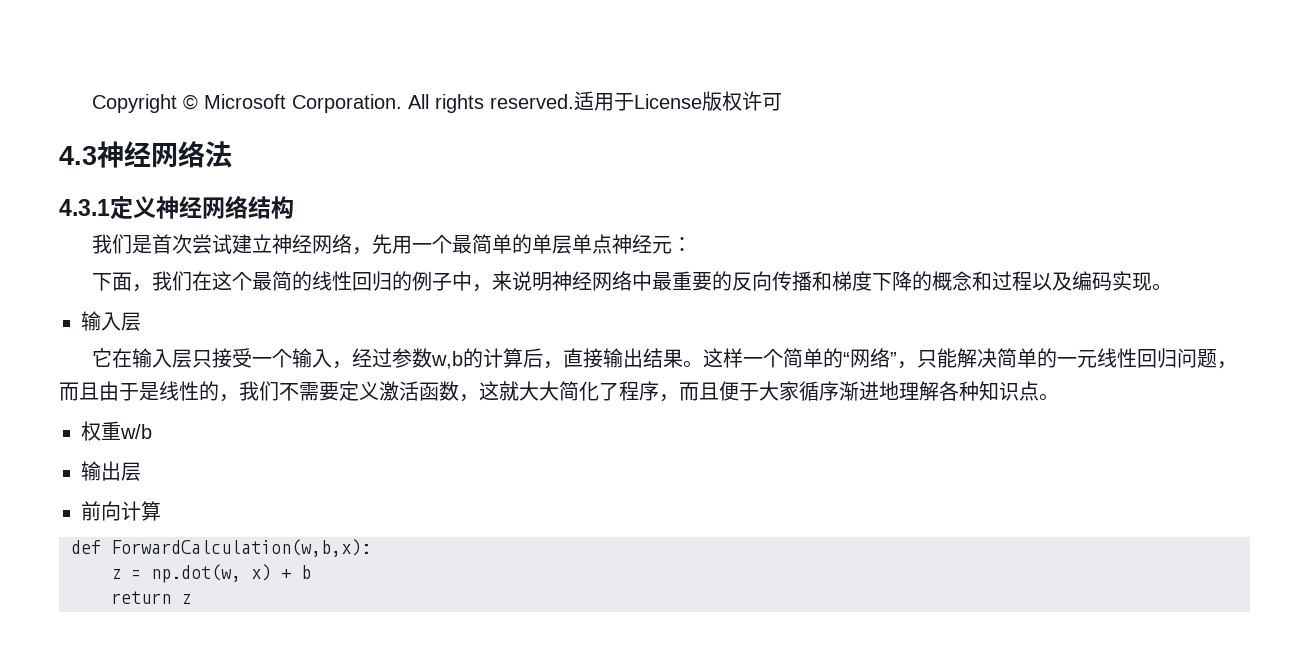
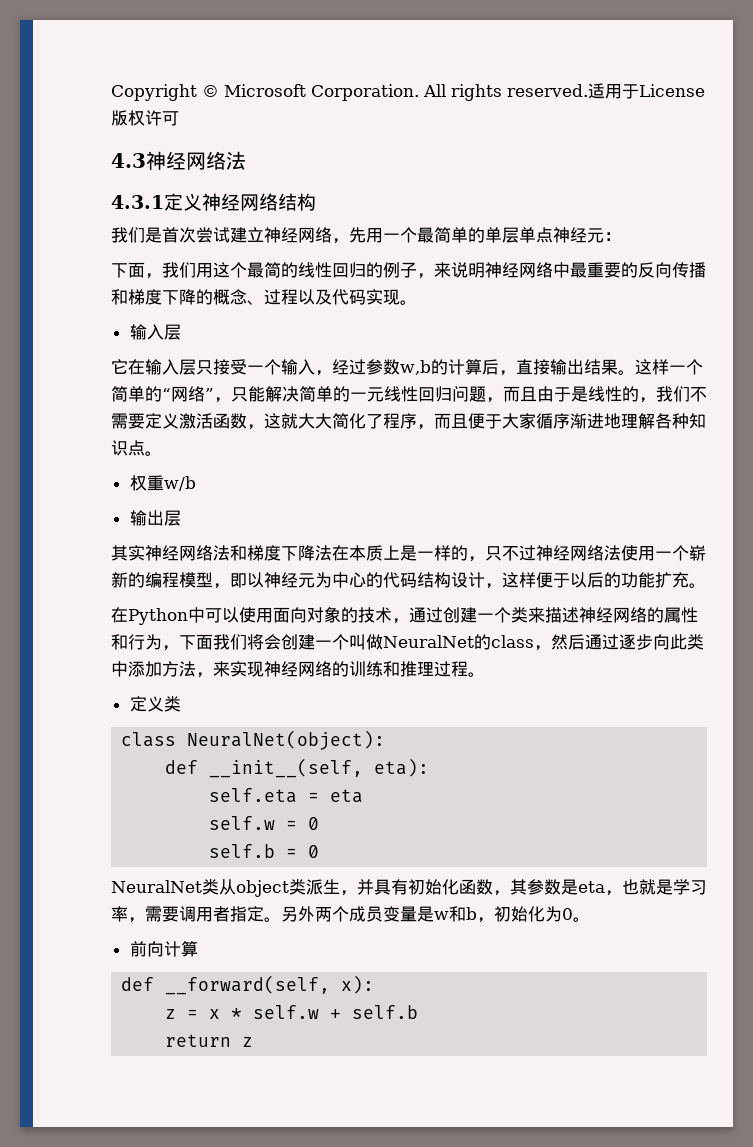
- 下面，我们在这个最简的线性回归的例子中，来说明神经网络中最重要的反向传播和梯度下降的概念和过程以及编码实现。
+ 下面，我们用这个最简的线性回归的例子，来说明神经网络中最重要的反向传播和梯度下降的概念、过程以及代码实现。
+ 其实神经网络法和梯度下降法在本质上是一样的，只不过神经网络法使用一个崭新的编程模型，即以神经元为中心的代码结构设计，这样便于以后的功能扩充。
+ 在Python中可以使用面向对象的技术，通过创建一个类来描述神经网络的属性和行为，下面我们将会创建一个叫做NeuralNet的class，然后通过逐步向此类中添加方法，来实现神经网络的训练和推理过程。
+ 定义类
+ class NeuralNet(object):
+ def __init__(self, eta):
+ self.eta = eta
+ self.w = 0
+ self.b = 0
+ NeuralNet类从object类派生，并具有初始化函数，其参数是eta，也就是学习率，需要调用者指定。另外两个成员变量是w和b，初始化为0。
- def ForwardCalculation(w,b,x):
+ def __forward(self, x):
- z = np.dot(w, x) + b
+ z = x * self.w + self.b

